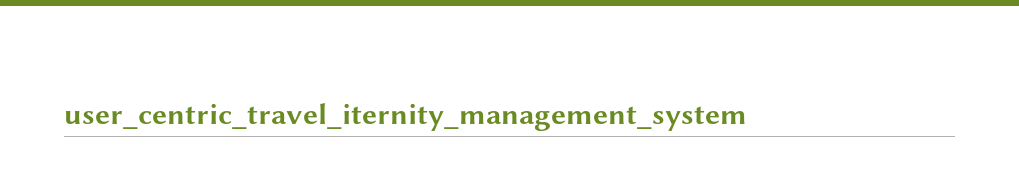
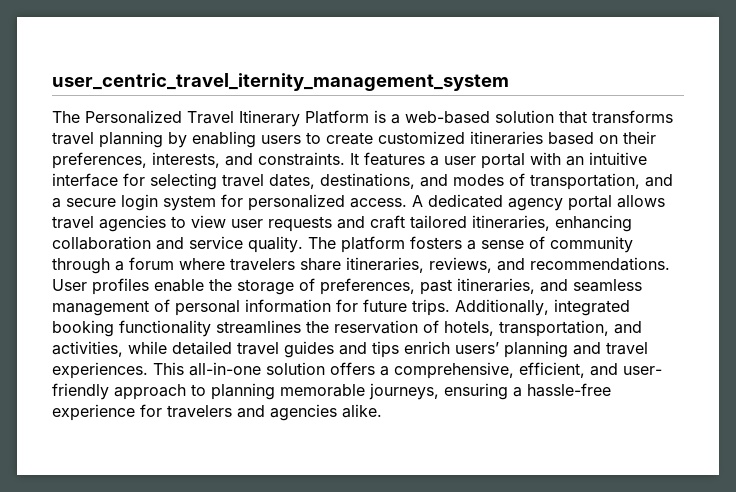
+ The Personalized Travel Itinerary Platform is a web-based solution that transforms travel planning by enabling users to create customized itineraries based on their preferences, interests, and constraints. It features a user portal with an intuitive interface for selecting travel dates, destinations, and modes of transportation, and a secure login system for personalized access. A dedicated agency portal allows travel agencies to view user requests and craft tailored itineraries, enhancing collaboration and service quality. The platform fosters a sense of community through a forum where travelers share itineraries, reviews, and recommendations. User profiles enable the storage of preferences, past itineraries, and seamless management of personal information for future trips. Additionally, integrated booking functionality streamlines the reservation of hotels, transportation, and activities, while detailed travel guides and tips enrich users’ planning and travel experiences. This all-in-one solution offers a comprehensive, efficient, and user- friendly approach to planning memorable journeys, ensuring a hassle-free experience for travelers and agencies alike.

